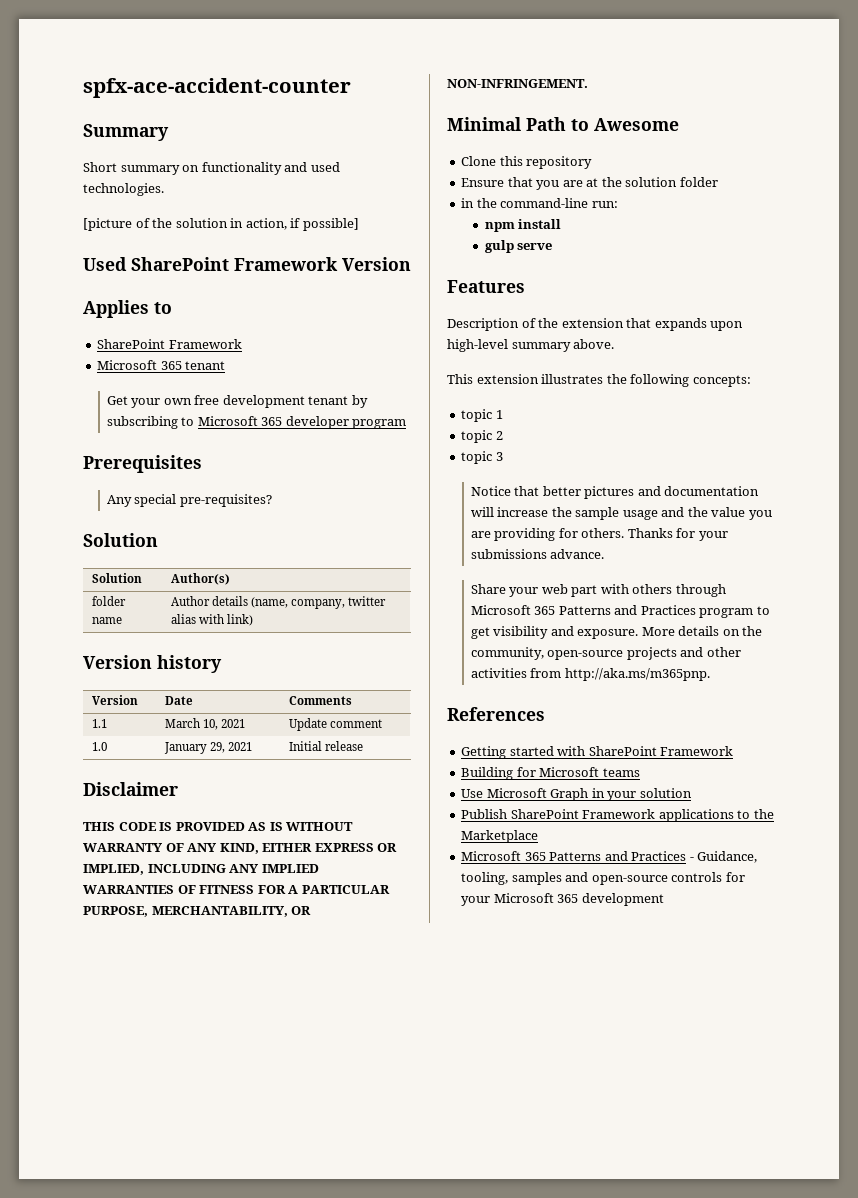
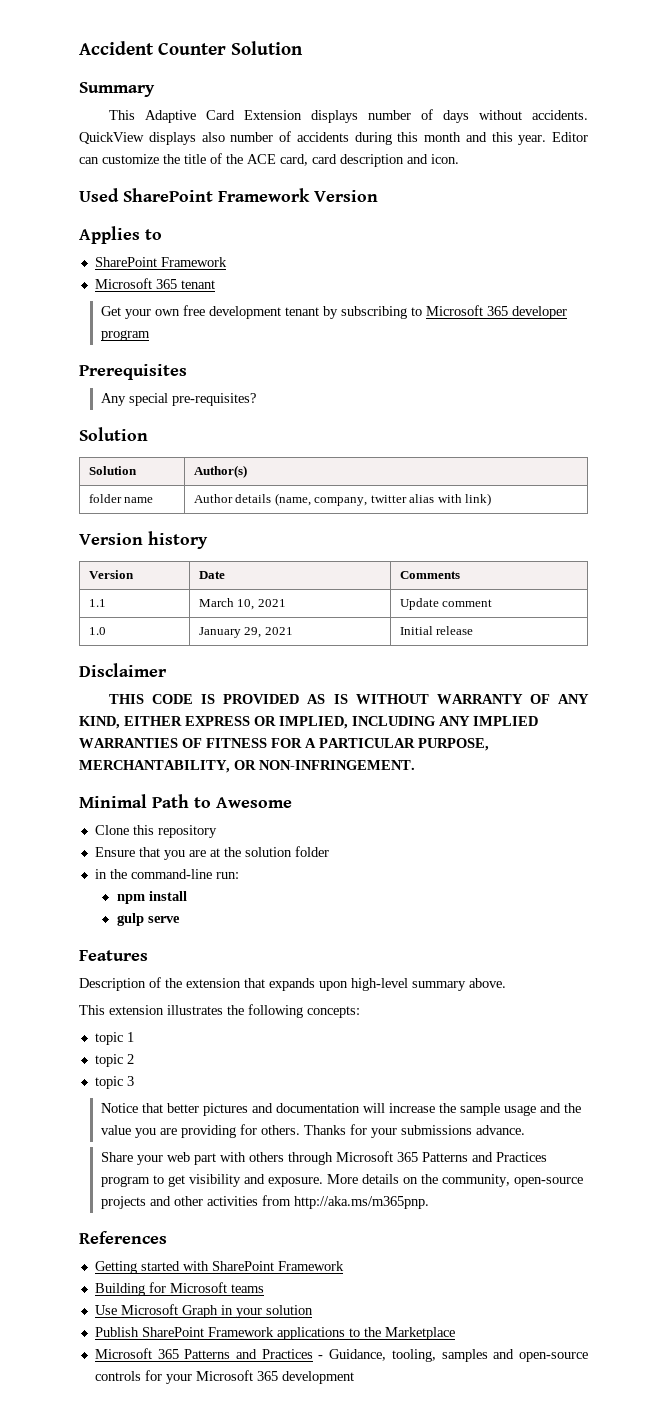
- spfx-ace-accident-counter
+ Accident Counter Solution
  Summary
- Short summary on functionality and used technologies.
- [picture of the solution in action, if possible]
+ This Adaptive Card Extension displays number of days without accidents. QuickView displays also number of accidents during this month and this year. Editor can customize the title of the ACE card, card description and icon.

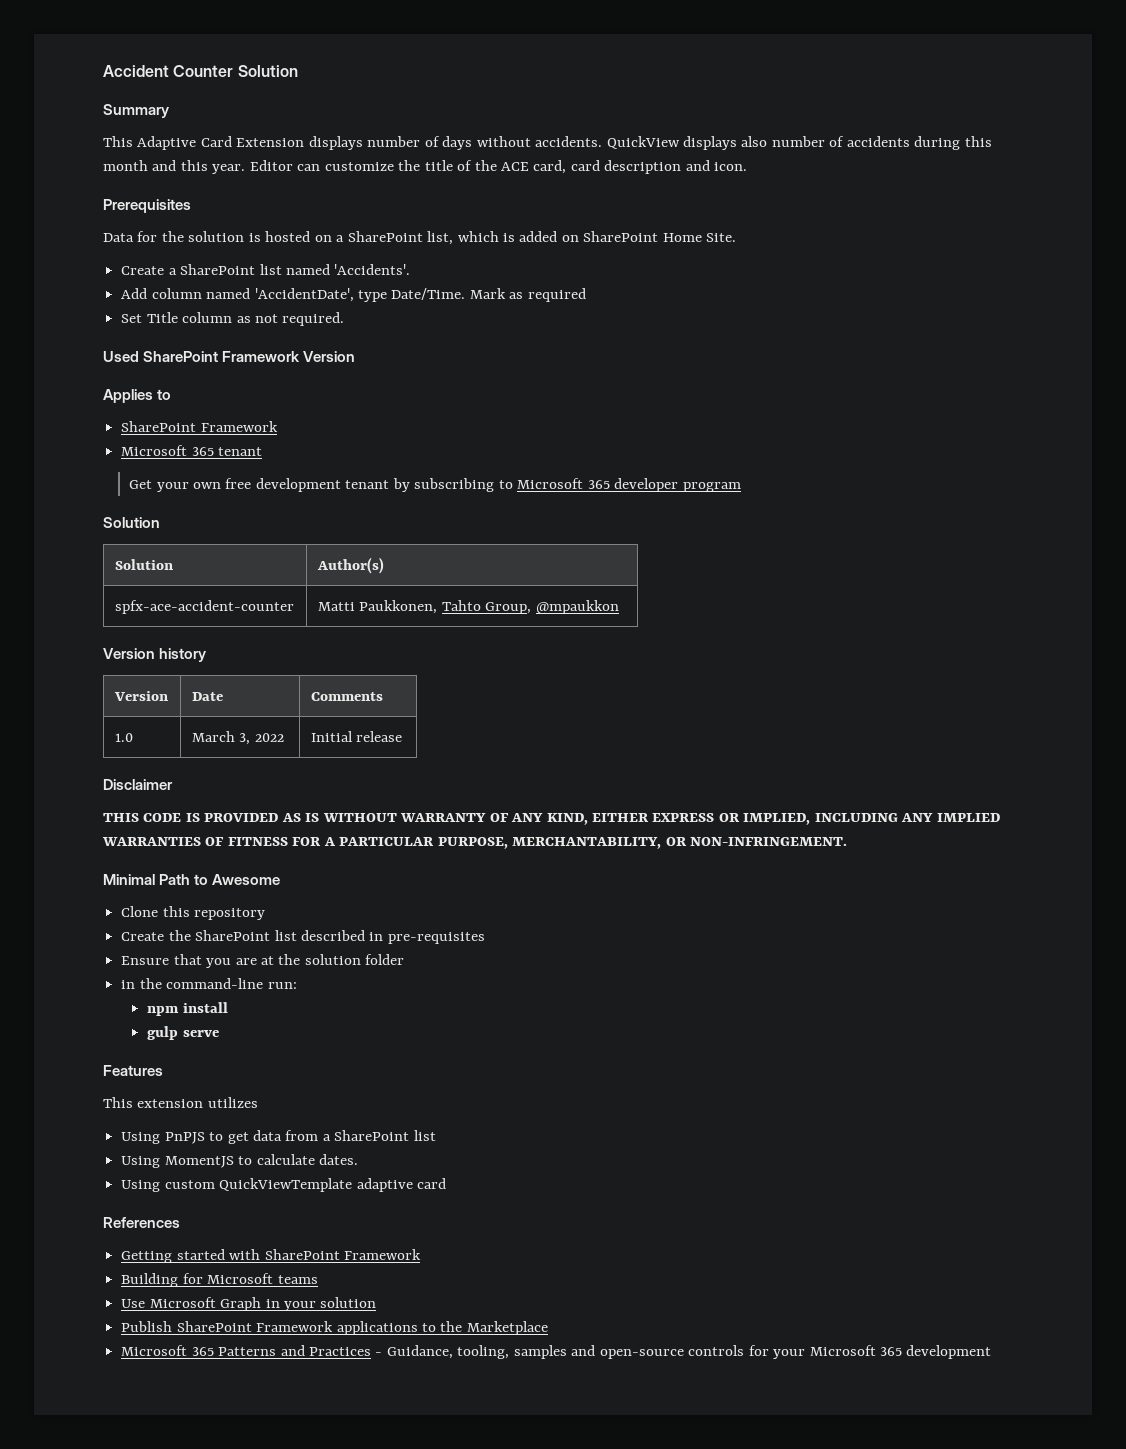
+ Prerequisites
+ Data for the solution is hosted on a SharePoint list, which is added on SharePoint Home Site.
+ Create a SharePoint list named 'Accidents'.
+ Add column named 'AccidentDate', type Date/Time. Mark as required
+ Set Title column as not required.
- Prerequisites
- Any special pre-requisites?
- folder name | Author details (name, company, twitter alias with link)
+ spfx-ace-accident-counter | Matti Paukkonen, Tahto Group, @mpaukkon
- 1.1 | March 10, 2021 | Update comment
- 1.0 | January 29, 2021 | Initial release
+ 1.0 | March 3, 2022 | Initial release
+ Create the SharePoint list described in pre-requisites
- Description of the extension that expands upon high-level summary above.
- This extension illustrates the following concepts:
- topic 1
- topic 2
- topic 3
- Notice that better pictures and documentation will increase the sample usage and the value you are providing for others. Thanks for your submissions advance.
- Share your web part with others through Microsoft 365 Patterns and Practices program to get visibility and exposure. More details on the community, open-source projects and other activities from http://aka.ms/m365pnp.
+ This extension utilizes
+ Using PnPJS to get data from a SharePoint list
+ Using MomentJS to calculate dates.
+ Using custom QuickViewTemplate adaptive card

